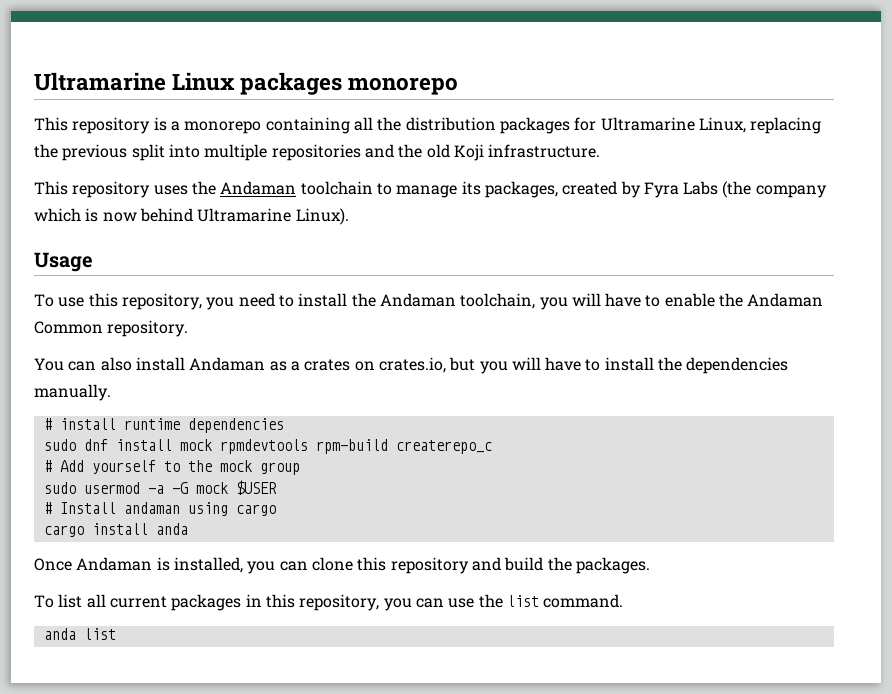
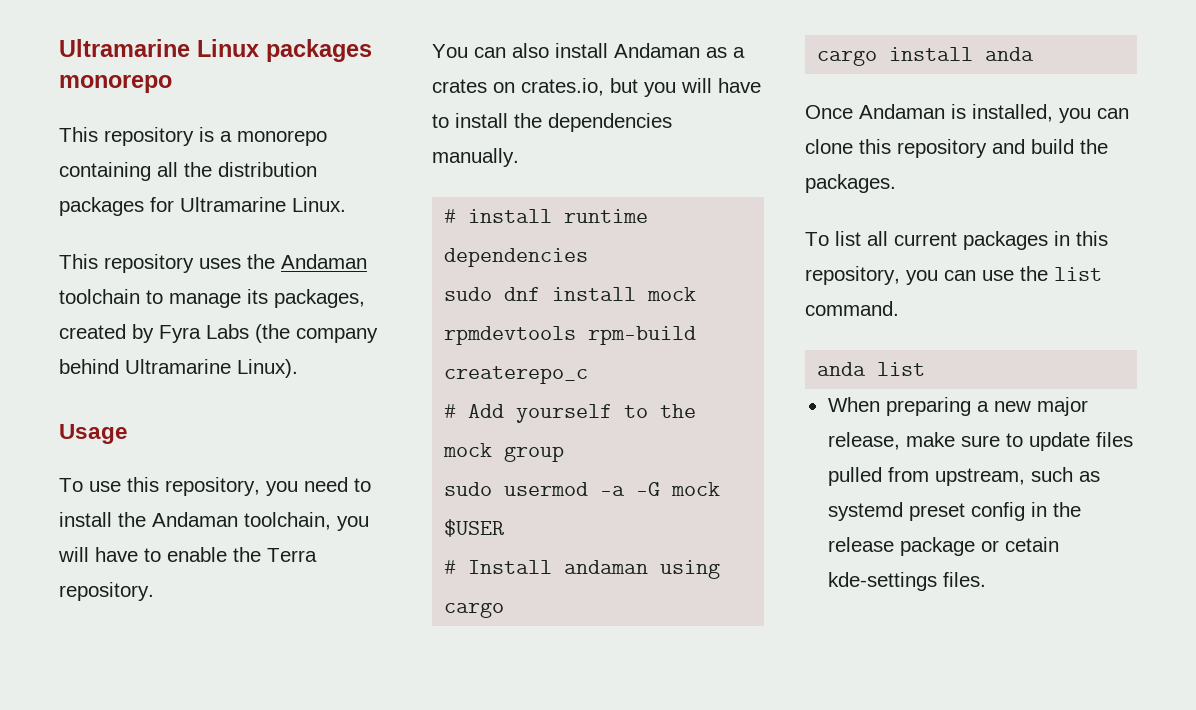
- This repository is a monorepo containing all the distribution packages for Ultramarine Linux, replacing the previous split into multiple repositories and the old Koji infrastructure.
+ This repository is a monorepo containing all the distribution packages for Ultramarine Linux.
- This repository uses the Andaman toolchain to manage its packages, created by Fyra Labs (the company which is now behind Ultramarine Linux).
+ This repository uses the Andaman toolchain to manage its packages, created by Fyra Labs (the company behind Ultramarine Linux).
- To use this repository, you need to install the Andaman toolchain, you will have to enable the Andaman Common repository.
+ To use this repository, you need to install the Andaman toolchain, you will have to enable the Terra repository.
+ When preparing a new major release, make sure to update files pulled from upstream, such as systemd preset config in the release package or cetain kde-settings files.

